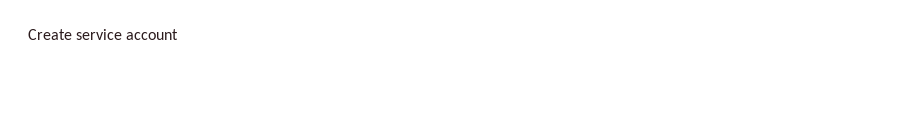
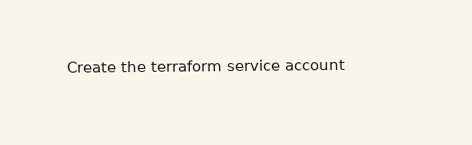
- Create service account
+ Create the terraform service account

